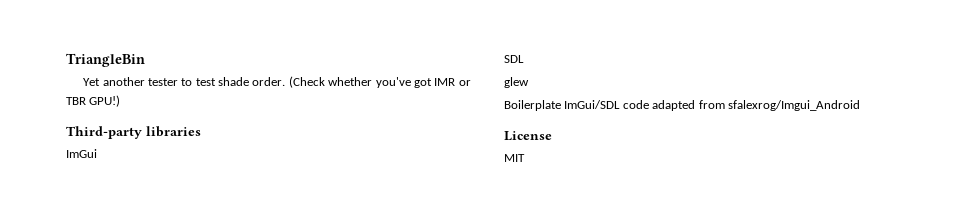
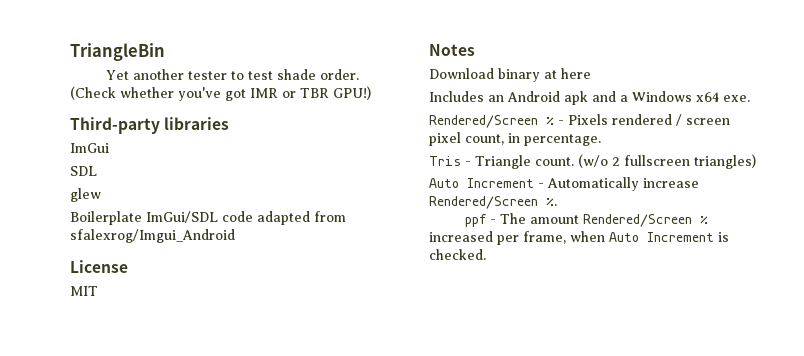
+ Notes
+ Download binary at here
+ Includes an Android apk and a Windows x64 exe.
+ Rendered/Screen % - Pixels rendered / screen pixel count, in percentage.
+ Tris - Triangle count. (w/o 2 fullscreen triangles)
+ Auto Increment - Automatically increase Rendered/Screen %.
+ ppf - The amount Rendered/Screen % increased per frame, when Auto Increment is checked.

